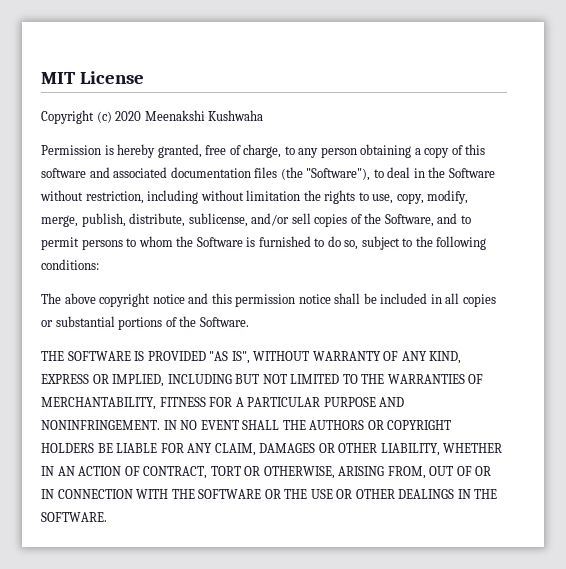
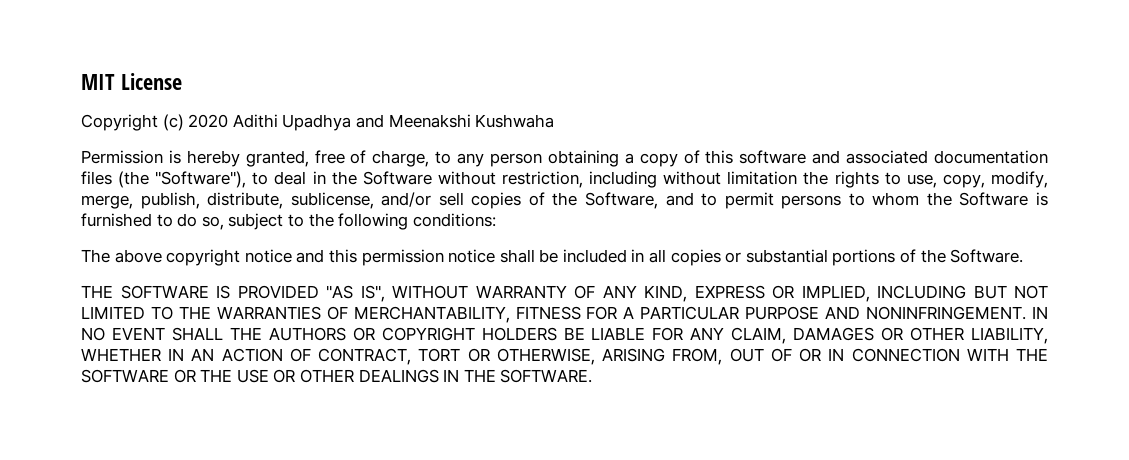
- Copyright (c) 2020 Meenakshi Kushwaha
+ Copyright (c) 2020 Adithi Upadhya and Meenakshi Kushwaha

